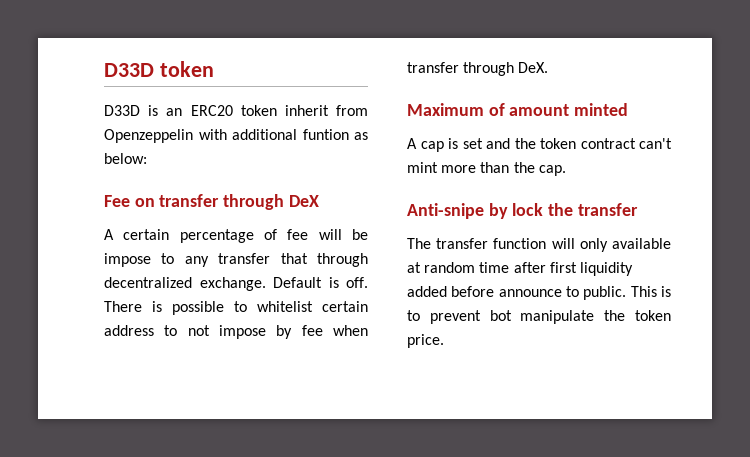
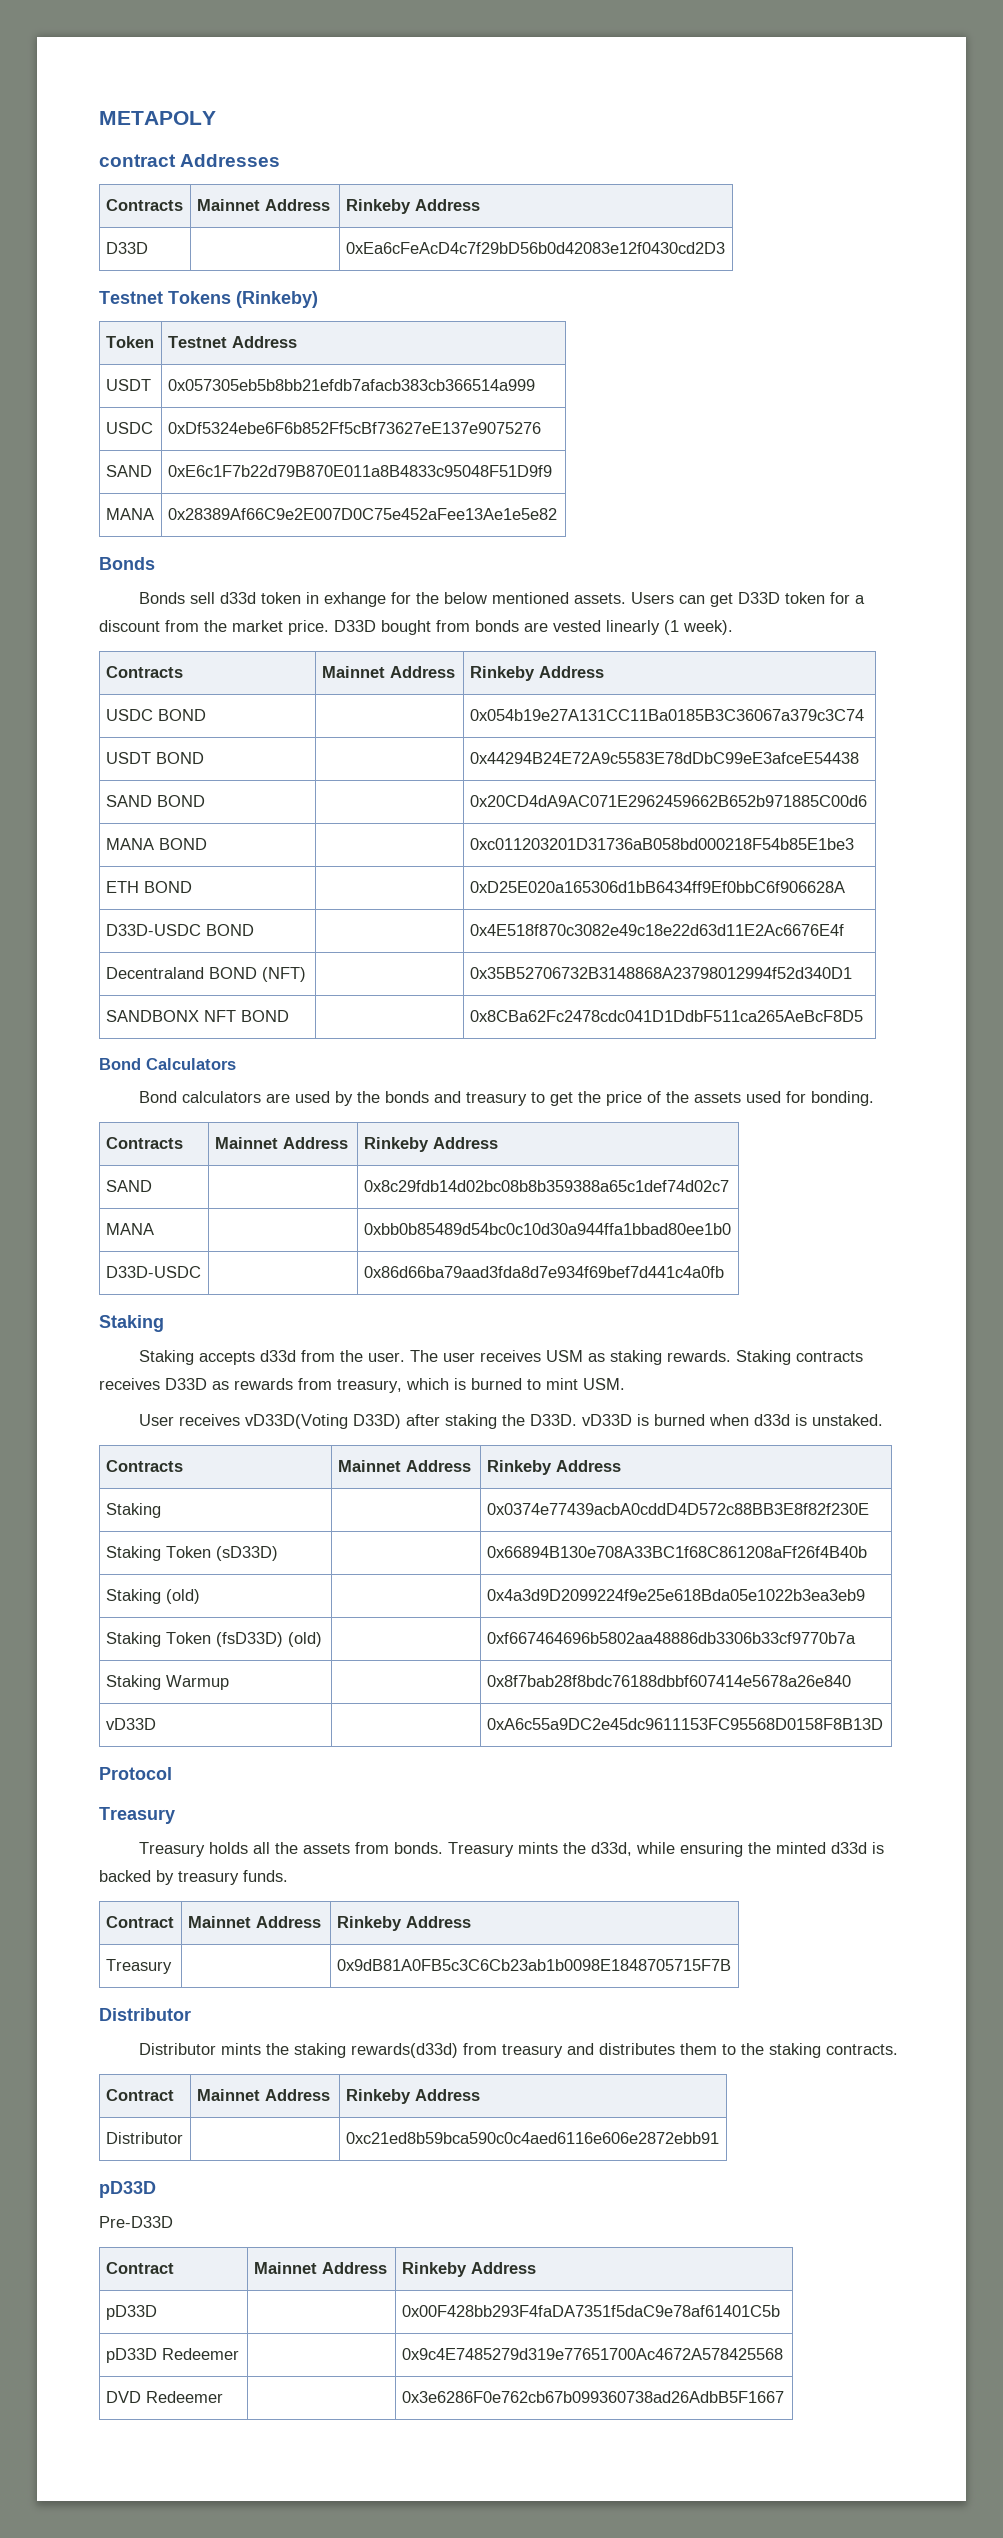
- D33D token
- D33D is an ERC20 token inherit from Openzeppelin with additional funtion as below:
- Fee on transfer through DeX
- A certain percentage of fee will be impose to any transfer that through decentralized exchange. Default is off. There is possible to whitelist certain address to not impose by fee when transfer through DeX.
- Maximum of amount minted
- A cap is set and the token contract can't mint more than the cap.
- Anti-snipe by lock the transfer
- The transfer function will only available at random time after first liquidity added before announce to public. This is to prevent bot manipulate the token price.
+ METAPOLY
+ contract Addresses
+ Contracts | Mainnet Address | Rinkeby Address
+ D33D | | 0xEa6cFeAcD4c7f29bD56b0d42083e12f0430cd2D3
+ Testnet Tokens (Rinkeby)
+ Token | Testnet Address
+ USDT | 0x057305eb5b8bb21efdb7afacb383cb366514a999
+ USDC | 0xDf5324ebe6F6b852Ff5cBf73627eE137e9075276
+ SAND | 0xE6c1F7b22d79B870E011a8B4833c95048F51D9f9
+ MANA | 0x28389Af66C9e2E007D0C75e452aFee13Ae1e5e82
+ Bonds
+ Bonds sell d33d token in exhange for the below mentioned assets. Users can get D33D token for a discount from the market price. D33D bought from bonds are vested linearly (1 week).
+ Contracts | Mainnet Address | Rinkeby Address
+ USDC BOND | | 0x054b19e27A131CC11Ba0185B3C36067a379c3C74
+ USDT BOND | | 0x44294B24E72A9c5583E78dDbC99eE3afceE54438
+ SAND BOND | | 0x20CD4dA9AC071E2962459662B652b971885C00d6
+ MANA BOND | | 0xc011203201D31736aB058bd000218F54b85E1be3
+ ETH BOND | | 0xD25E020a165306d1bB6434ff9Ef0bbC6f906628A
+ D33D-USDC BOND | | 0x4E518f870c3082e49c18e22d63d11E2Ac6676E4f
+ Decentraland BOND (NFT) | | 0x35B52706732B3148868A23798012994f52d340D1
+ SANDBONX NFT BOND | | 0x8CBa62Fc2478cdc041D1DdbF511ca265AeBcF8D5
+ Bond Calculators
+ Bond calculators are used by the bonds and treasury to get the price of the assets used for bonding.
+ Contracts | Mainnet Address | Rinkeby Address
+ SAND | | 0x8c29fdb14d02bc08b8b359388a65c1def74d02c7
+ MANA | | 0xbb0b85489d54bc0c10d30a944ffa1bbad80ee1b0
+ D33D-USDC | | 0x86d66ba79aad3fda8d7e934f69bef7d441c4a0fb
+ Staking
+ Staking accepts d33d from the user. The user receives USM as staking rewards. Staking contracts receives D33D as rewards from treasury, which is burned to mint USM.
+ User receives vD33D(Voting D33D) after staking the D33D. vD33D is burned when d33d is unstaked.
+ Contracts | Mainnet Address | Rinkeby Address
+ Staking | | 0x0374e77439acbA0cddD4D572c88BB3E8f82f230E
+ Staking Token (sD33D) | | 0x66894B130e708A33BC1f68C861208aFf26f4B40b
+ Staking (old) | | 0x4a3d9D2099224f9e25e618Bda05e1022b3ea3eb9
+ Staking Token (fsD33D) (old) | | 0xf667464696b5802aa48886db3306b33cf9770b7a
+ Staking Warmup | | 0x8f7bab28f8bdc76188dbbf607414e5678a26e840
+ vD33D | | 0xA6c55a9DC2e45dc9611153FC95568D0158F8B13D
+ Protocol
+ Treasury
+ Treasury holds all the assets from bonds. Treasury mints the d33d, while ensuring the minted d33d is backed by treasury funds.
+ Contract | Mainnet Address | Rinkeby Address
+ Treasury | | 0x9dB81A0FB5c3C6Cb23ab1b0098E1848705715F7B
+ Distributor
+ Distributor mints the staking rewards(d33d) from treasury and distributes them to the staking contracts.
+ Contract | Mainnet Address | Rinkeby Address
+ Distributor | | 0xc21ed8b59bca590c0c4aed6116e606e2872ebb91
+ pD33D
+ Pre-D33D
+ Contract | Mainnet Address | Rinkeby Address
+ pD33D | | 0x00F428bb293F4faDA7351f5daC9e78af61401C5b
+ pD33D Redeemer | | 0x9c4E7485279d319e77651700Ac4672A578425568
+ DVD Redeemer | | 0x3e6286F0e762cb67b099360738ad26AdbB5F1667

